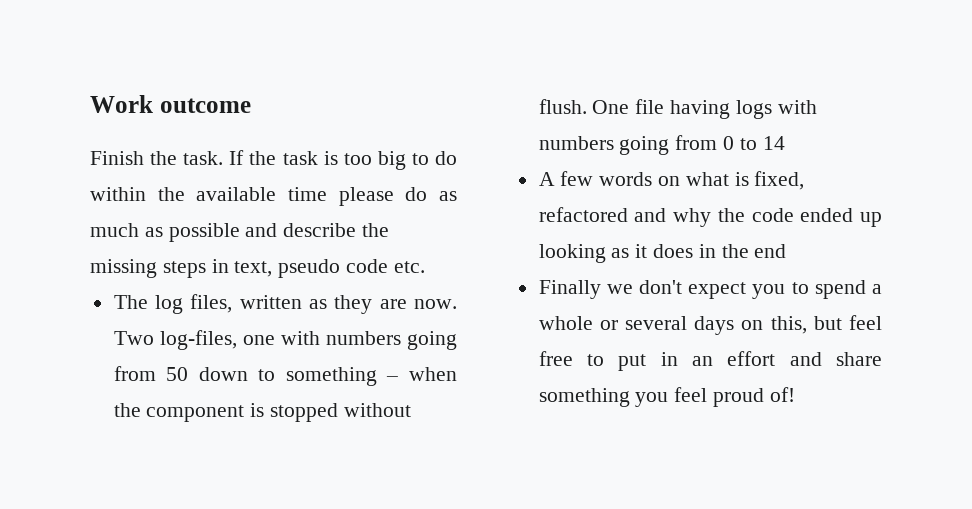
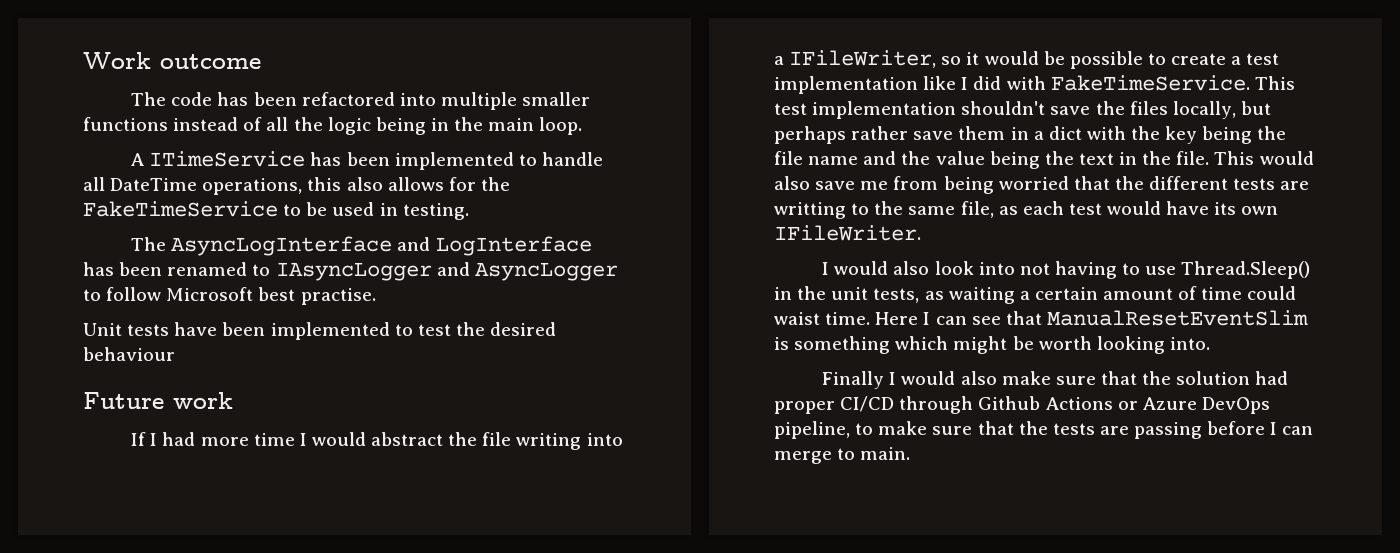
- Finish the task. If the task is too big to do within the available time please do as much as possible and describe the missing steps in text, pseudo code etc.
- The log files, written as they are now. Two log-files, one with numbers going from 50 down to something – when the component is stopped without flush. One file having logs with numbers going from 0 to 14
- A few words on what is fixed, refactored and why the code ended up looking as it does in the end
- Finally we don't expect you to spend a whole or several days on this, but feel free to put in an effort and share something you feel proud of!
+ The code has been refactored into multiple smaller functions instead of all the logic being in the main loop.
+ A ITimeService has been implemented to handle all DateTime operations, this also allows for the FakeTimeService to be used in testing.
+ The AsyncLogInterface and LogInterface has been renamed to IAsyncLogger and AsyncLogger to follow Microsoft best practise.
+ Unit tests have been implemented to test the desired behaviour
+ Future work
+ If I had more time I would abstract the file writing into a IFileWriter, so it would be possible to create a test implementation like I did with FakeTimeService. This test implementation shouldn't save the files locally, but perhaps rather save them in a dict with the key being the file name and the value being the text in the file. This would also save me from being worried that the different tests are writting to the same file, as each test would have its own IFileWriter.
+ I would also look into not having to use Thread.Sleep() in the unit tests, as waiting a certain amount of time could waist time. Here I can see that ManualResetEventSlim is something which might be worth looking into.
+ Finally I would also make sure that the solution had proper CI/CD through Github Actions or Azure DevOps pipeline, to make sure that the tests are passing before I can merge to main.

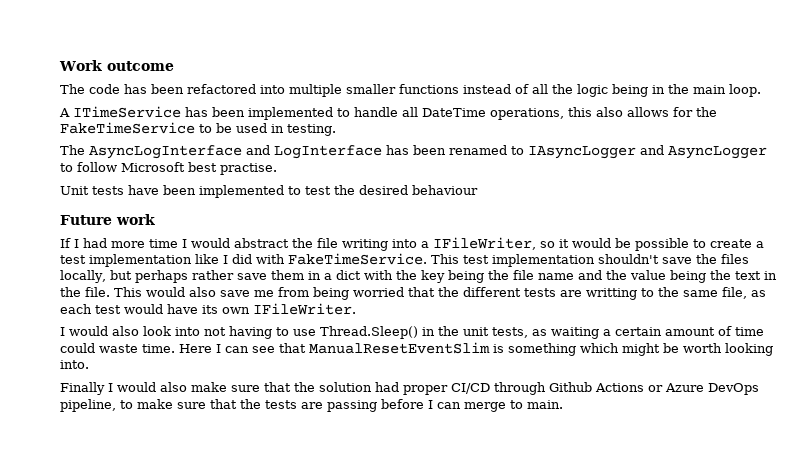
- I would also look into not having to use Thread.Sleep() in the unit tests, as waiting a certain amount of time could waist time.
+ I would also look into not having to use Thread.Sleep() in the unit tests, as waiting a certain amount of time could waste time.

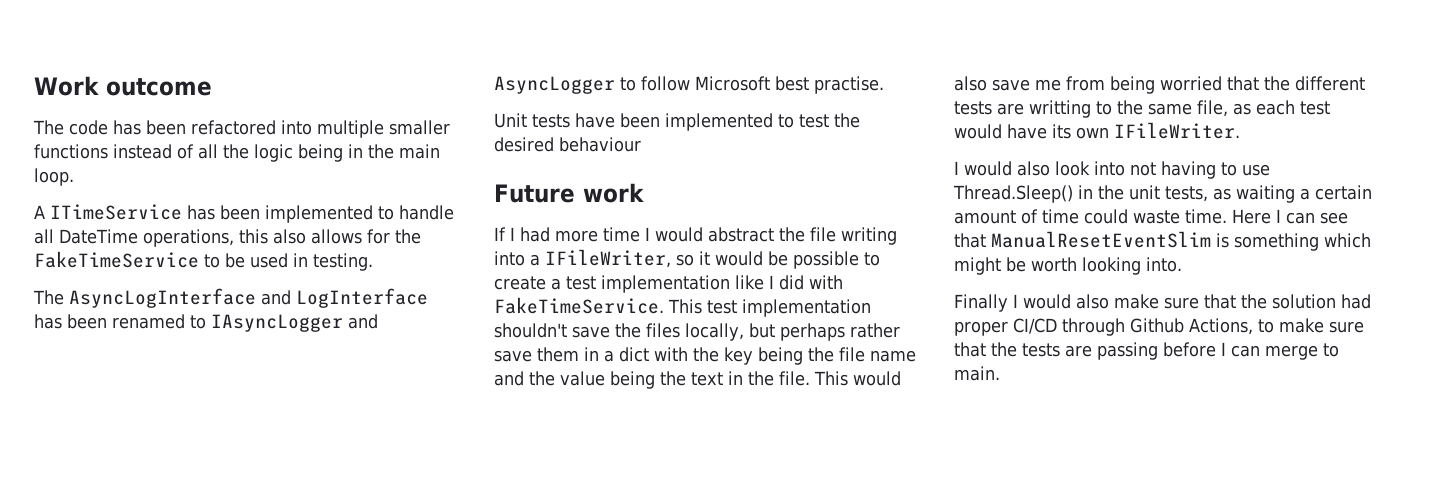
- Finally I would also make sure that the solution had proper CI/CD through Github Actions or Azure DevOps pipeline, to make sure that the tests are passing before I can merge to main.
+ Finally I would also make sure that the solution had proper CI/CD through Github Actions, to make sure that the tests are passing before I can merge to main.

